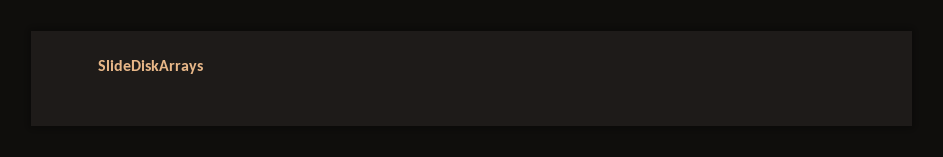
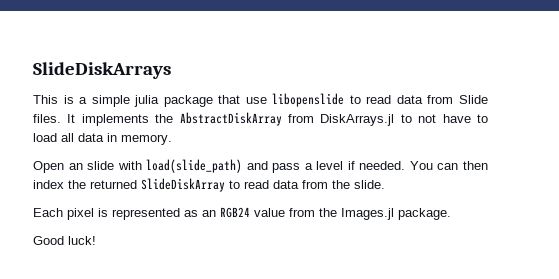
+ This is a simple julia package that use libopenslide to read data from Slide files. It implements the AbstractDiskArray from DiskArrays.jl to not have to load all data in memory.
+ Open an slide with load(slide_path) and pass a level if needed. You can then index the returned SlideDiskArray to read data from the slide.
+ Each pixel is represented as an RGB24 value from the Images.jl package.
+ Good luck!

